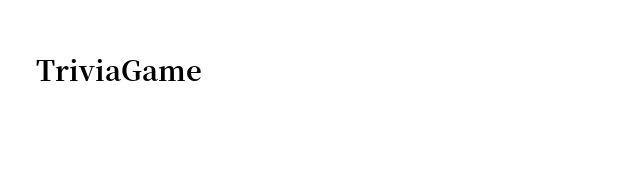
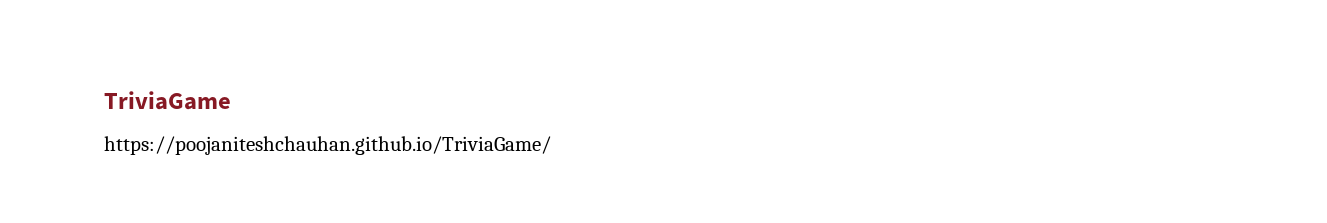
+ https://poojaniteshchauhan.github.io/TriviaGame/

